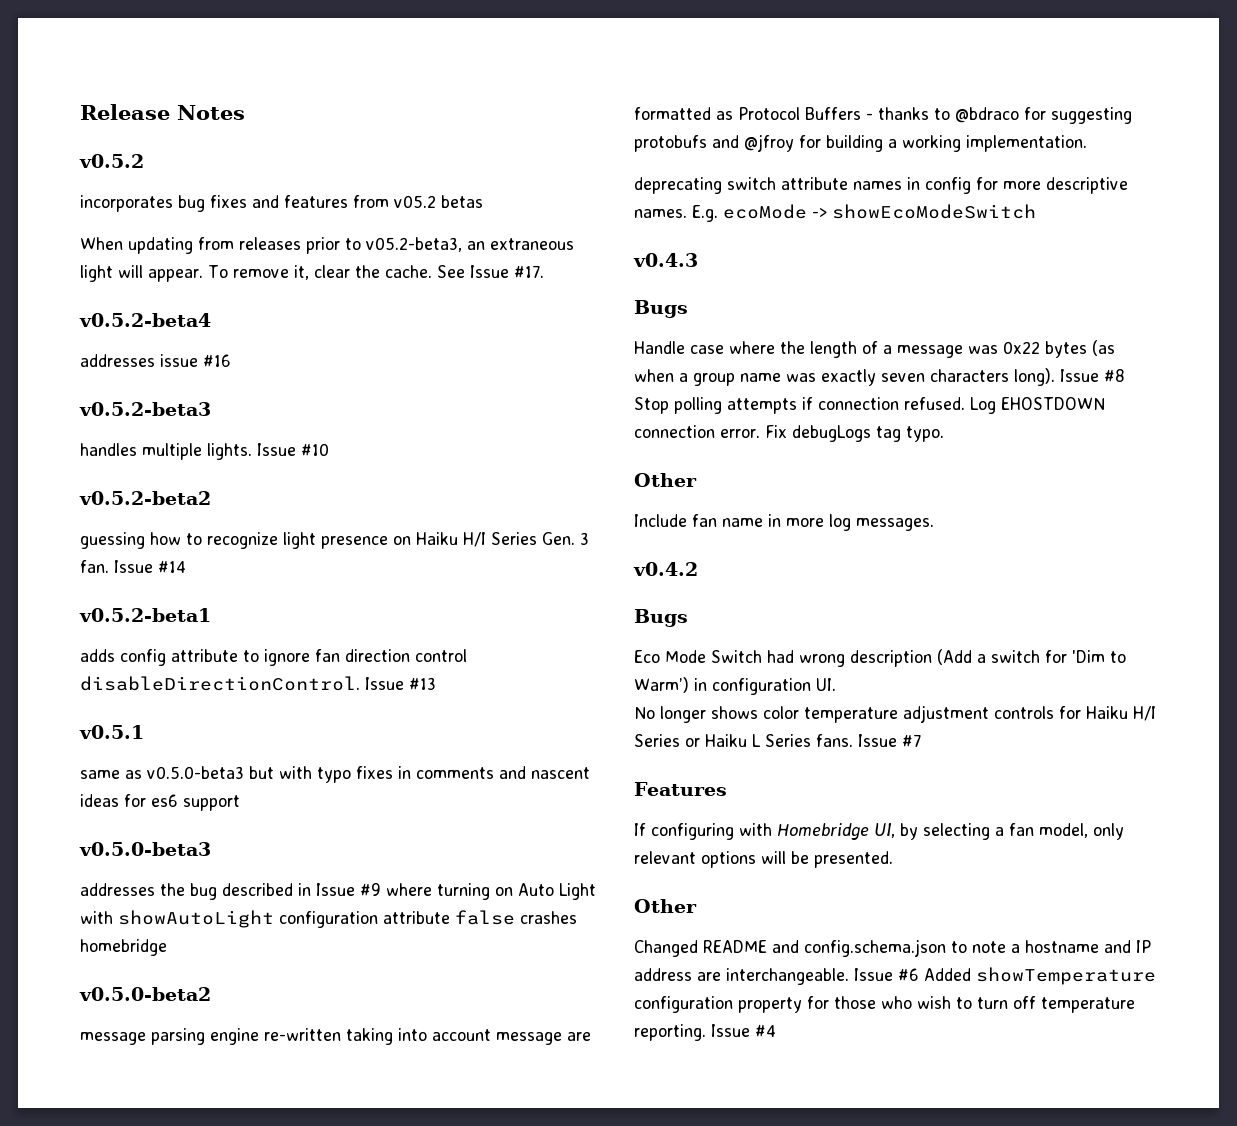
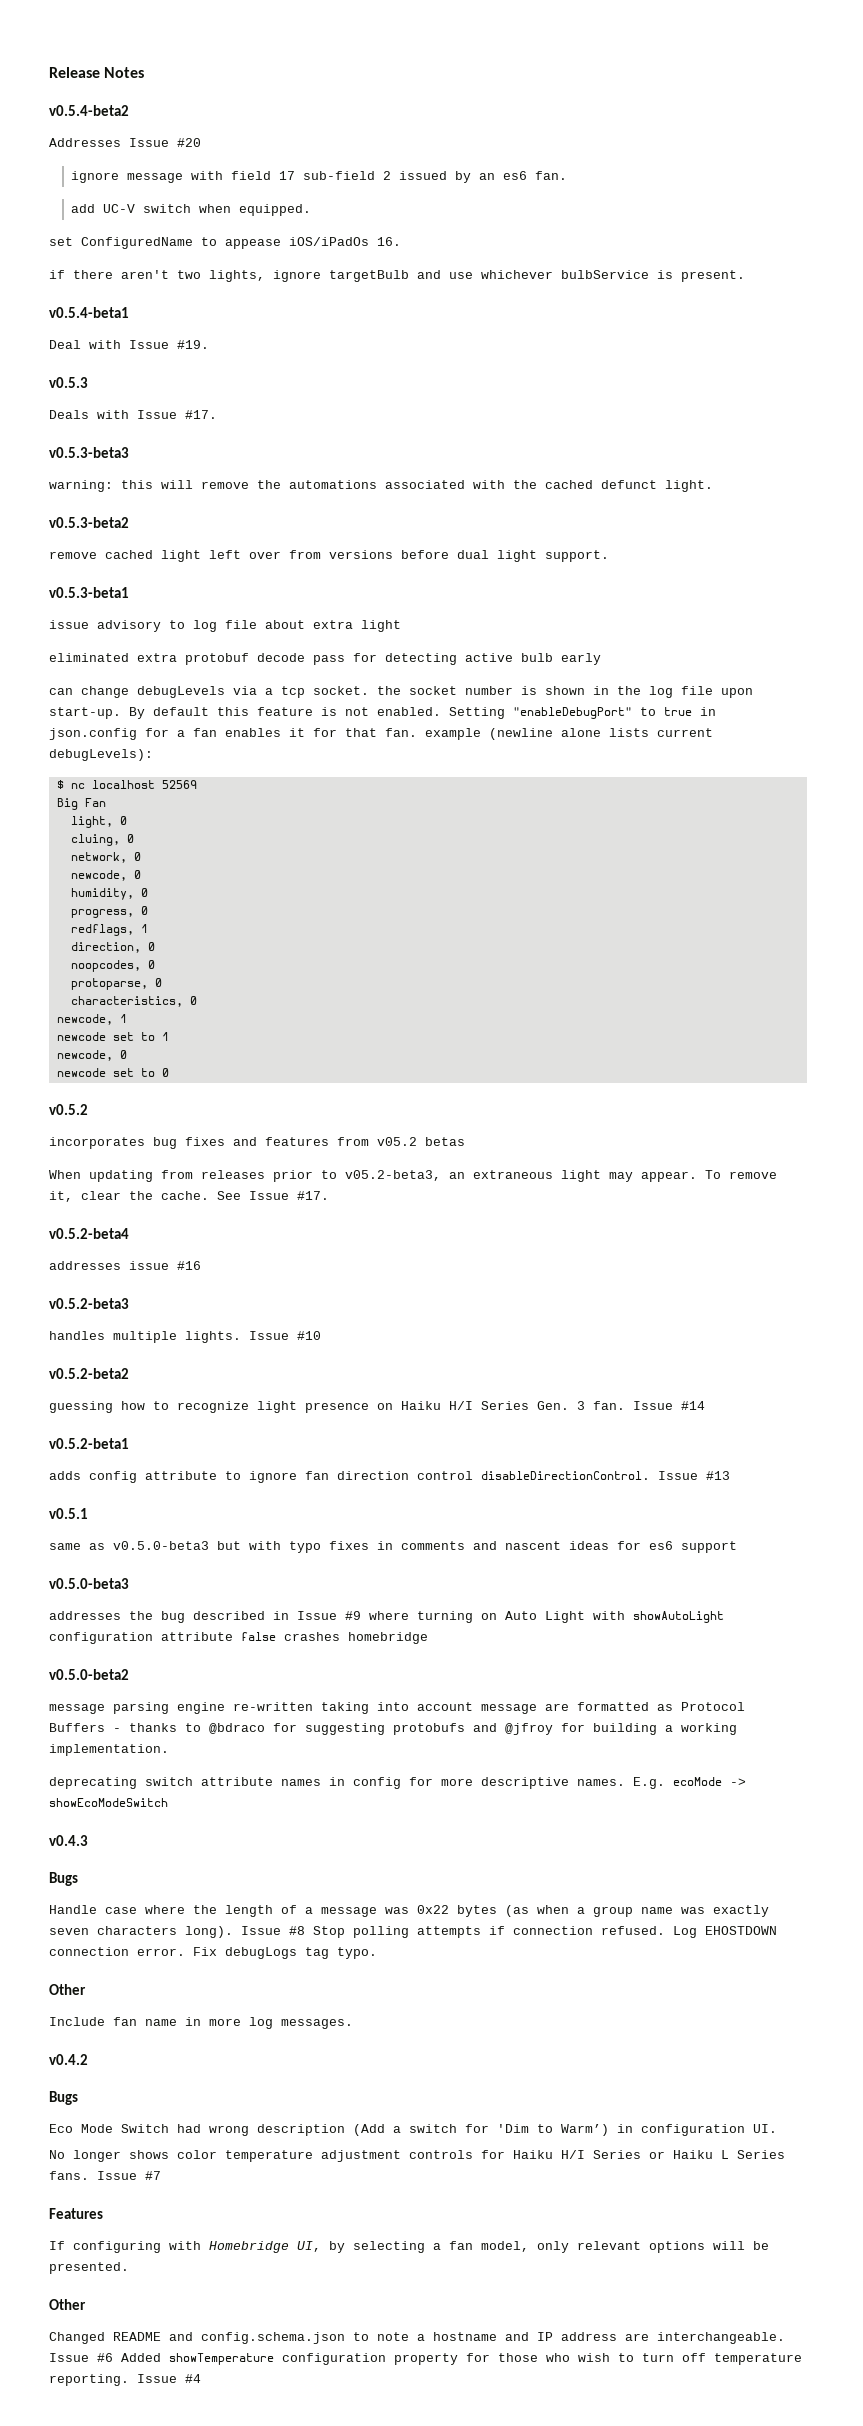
+ v0.5.4-beta2
+ Addresses Issue #20
+ ignore message with field 17 sub-field 2 issued by an es6 fan.
+ add UC-V switch when equipped.
+ set ConfiguredName to appease iOS/iPadOs 16.
+ if there aren't two lights, ignore targetBulb and use whichever bulbService is present.
+ v0.5.4-beta1
+ Deal with Issue #19.
+ v0.5.3
+ Deals with Issue #17.
+ v0.5.3-beta3
+ warning: this will remove the automations associated with the cached defunct light.
+ v0.5.3-beta2
+ remove cached light left over from versions before dual light support.
+ v0.5.3-beta1
+ issue advisory to log file about extra light
+ eliminated extra protobuf decode pass for detecting active bulb early
+ can change debugLevels via a tcp socket. the socket number is shown in the log file upon start-up. By default this feature is not enabled. Setting "enableDebugPort" to true in json.config for a fan enables it for that fan. example (newline alone lists current debugLevels):
+ $ nc localhost 52569
+ Big Fan
+ light, 0
+ cluing, 0
+ network, 0
+ newcode, 0
+ humidity, 0
+ progress, 0
+ redflags, 1
+ direction, 0
+ noopcodes, 0
+ protoparse, 0
+ characteristics, 0
+ newcode, 1
+ newcode set to 1
+ newcode, 0
+ newcode set to 0
- When updating from releases prior to v05.2-beta3, an extraneous light will appear.
+ When updating from releases prior to v05.2-beta3, an extraneous light may appear.

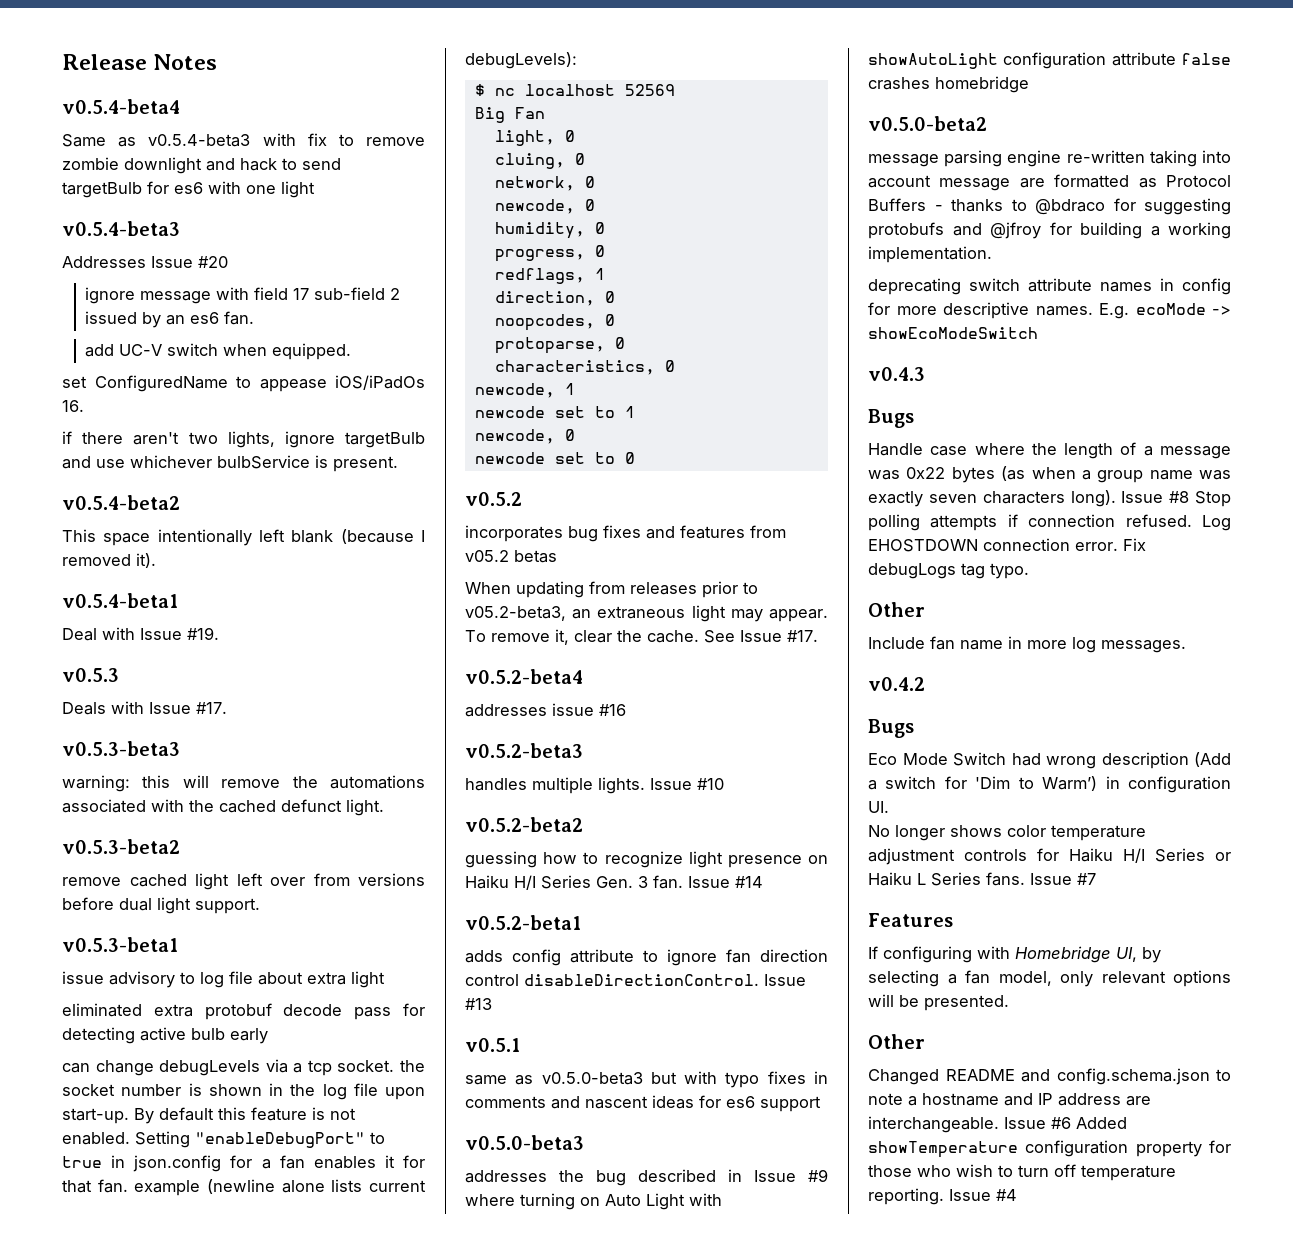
- v0.5.4-beta2
+ v0.5.4-beta4
+ Same as v0.5.4-beta3 with fix to remove zombie downlight and hack to send targetBulb for es6 with one light
+ v0.5.4-beta3
+ v0.5.4-beta2
+ This space intentionally left blank (because I removed it).

